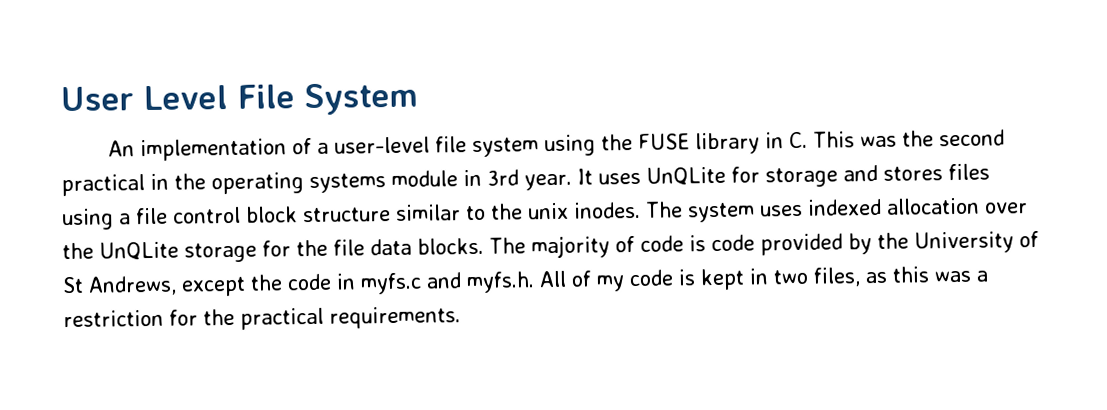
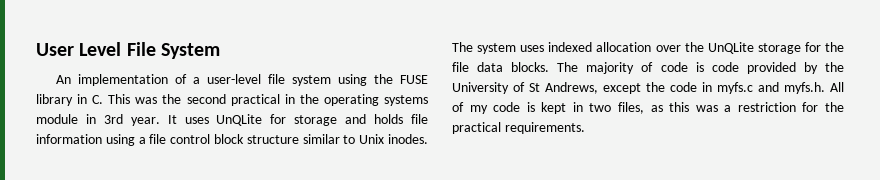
- It uses UnQLite for storage and stores files using a file control block structure similar to the unix inodes.
+ It uses UnQLite for storage and holds file information using a file control block structure similar to Unix inodes.

